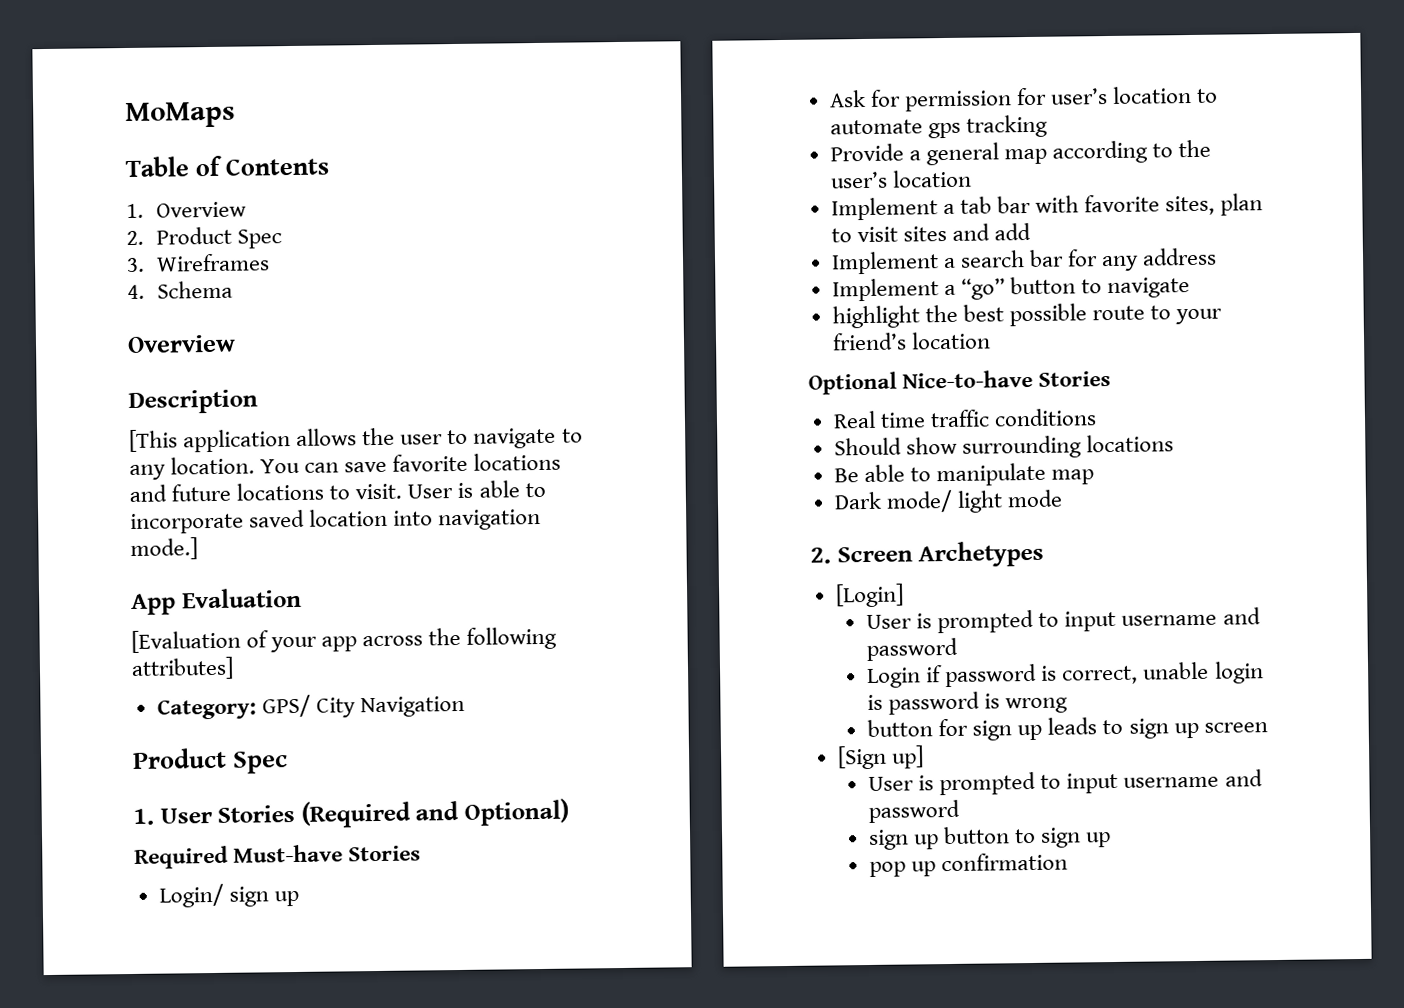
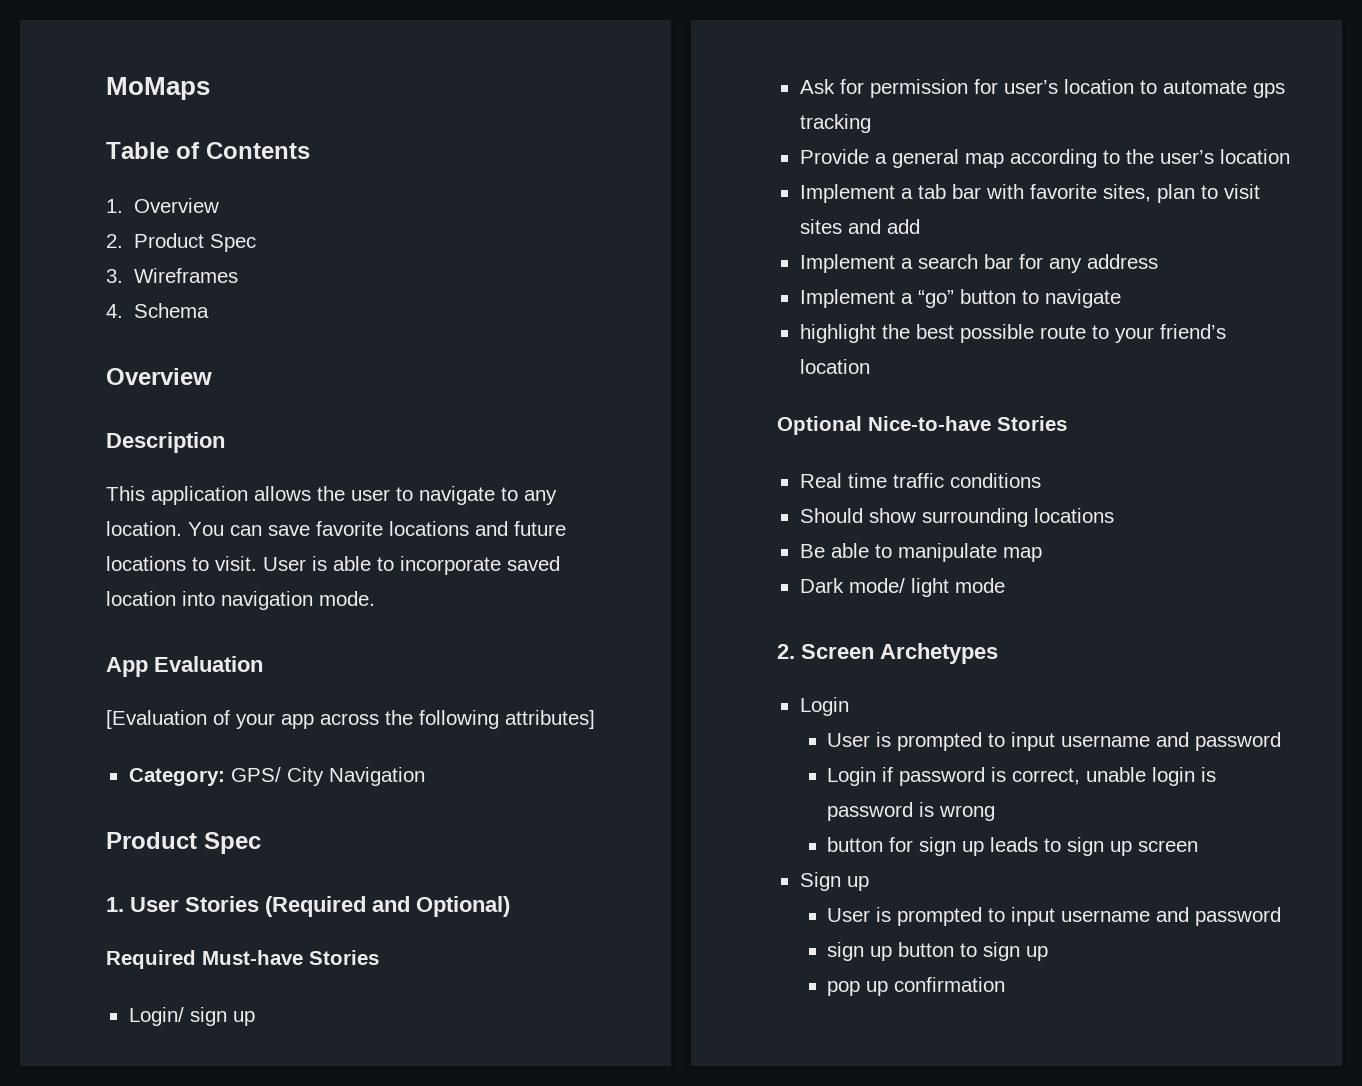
- [This application allows the user to navigate to any location.
+ This application allows the user to navigate to any location.
- User is able to incorporate saved location into navigation mode.]
+ User is able to incorporate saved location into navigation mode.
  2. Screen Archetypes
- [Login]
+ Login
- [Sign up]
+ Sign up

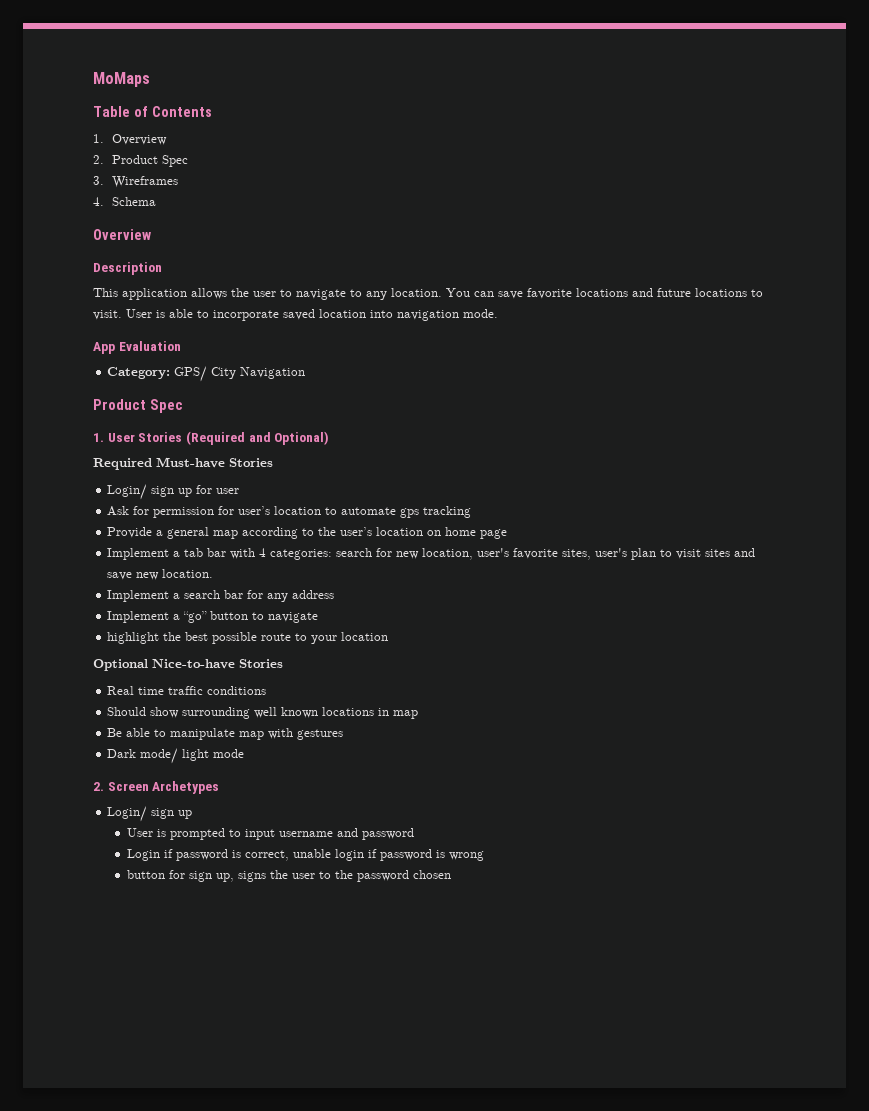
- [Evaluation of your app across the following attributes]
- Login/ sign up
+ Login/ sign up for user
- Provide a general map according to the user’s location
+ Provide a general map according to the user’s location on home page
- Implement a tab bar with favorite sites, plan to visit sites and add
+ Implement a tab bar with 4 categories: search for new location, user's favorite sites, user's plan to visit sites and save new location.
- highlight the best possible route to your friend’s location
+ highlight the best possible route to your location
- Should show surrounding locations
+ Should show surrounding well known locations in map
- Be able to manipulate map
+ Be able to manipulate map with gestures
  2. Screen Archetypes
- Login
+ Login/ sign up
- Login if password is correct, unable login is password is wrong
+ Login if password is correct, unable login if password is wrong
- button for sign up leads to sign up screen
- Sign up
- User is prompted to input username and password
- sign up button to sign up
- pop up confirmation
+ button for sign up, signs the user to the password chosen

